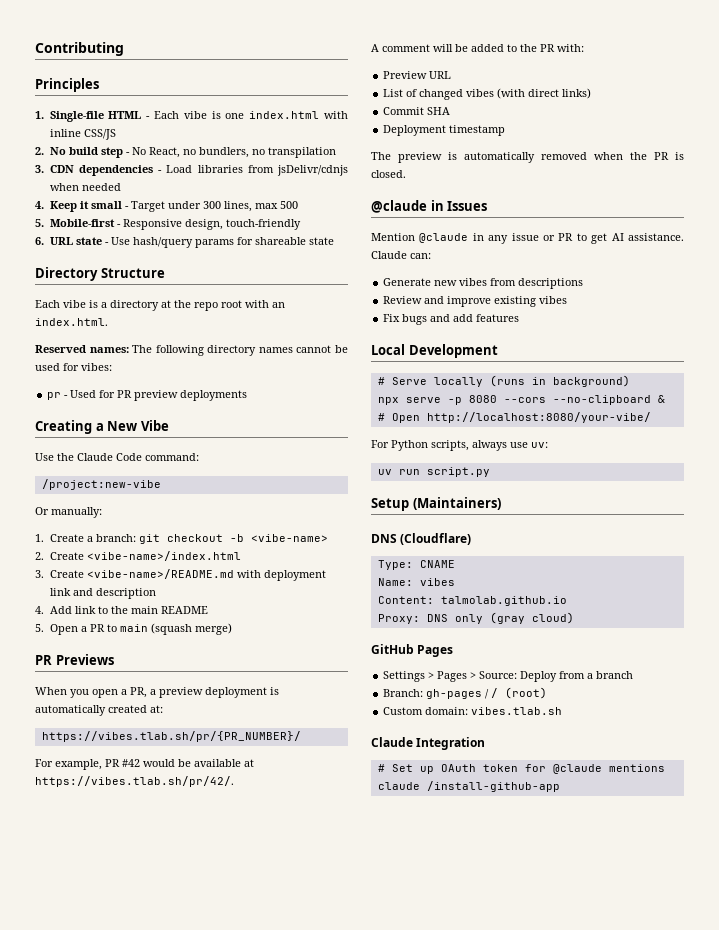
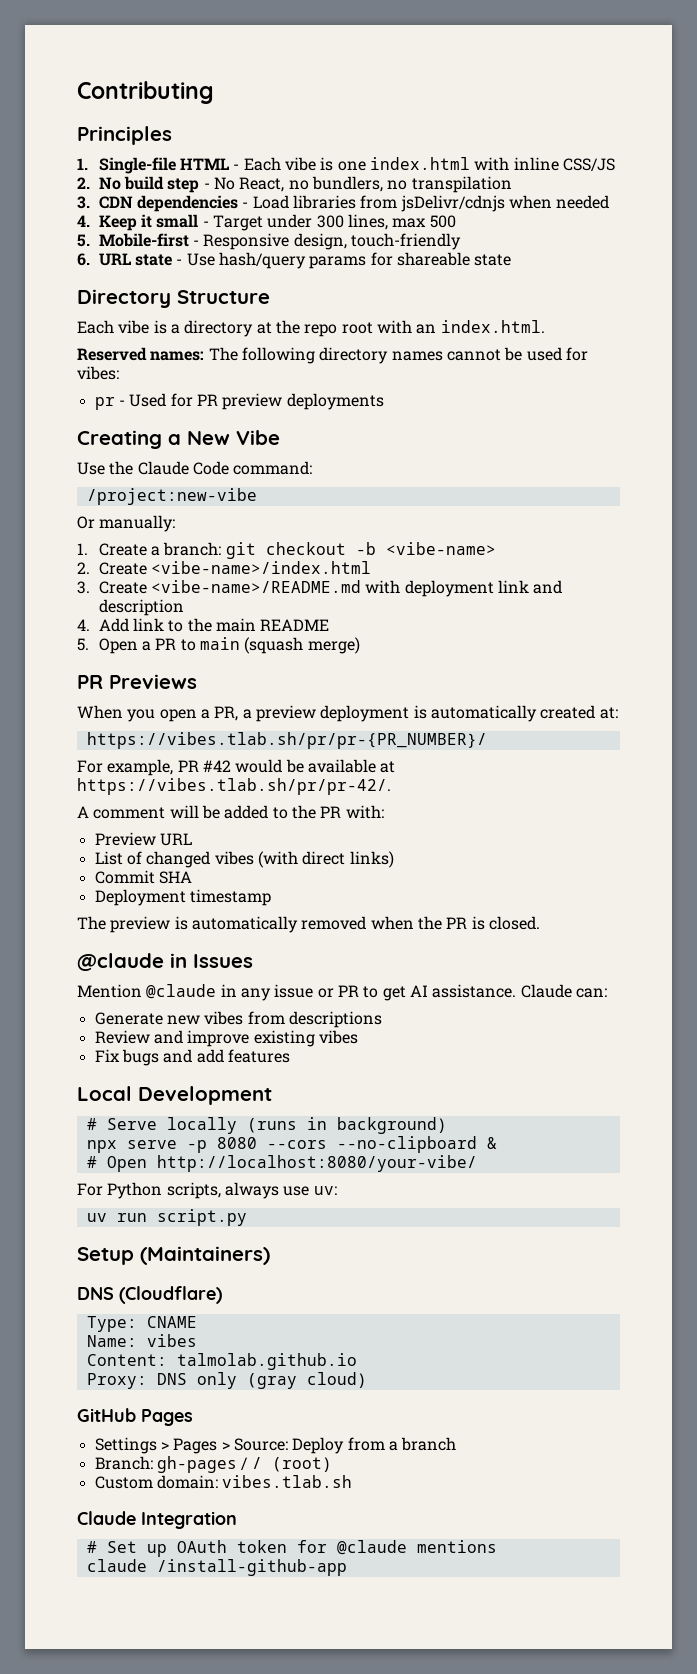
- https://vibes.tlab.sh/pr/{PR_NUMBER}/
+ https://vibes.tlab.sh/pr/pr-{PR_NUMBER}/
- For example, PR #42 would be available at https://vibes.tlab.sh/pr/42/.
+ For example, PR #42 would be available at https://vibes.tlab.sh/pr/pr-42/.

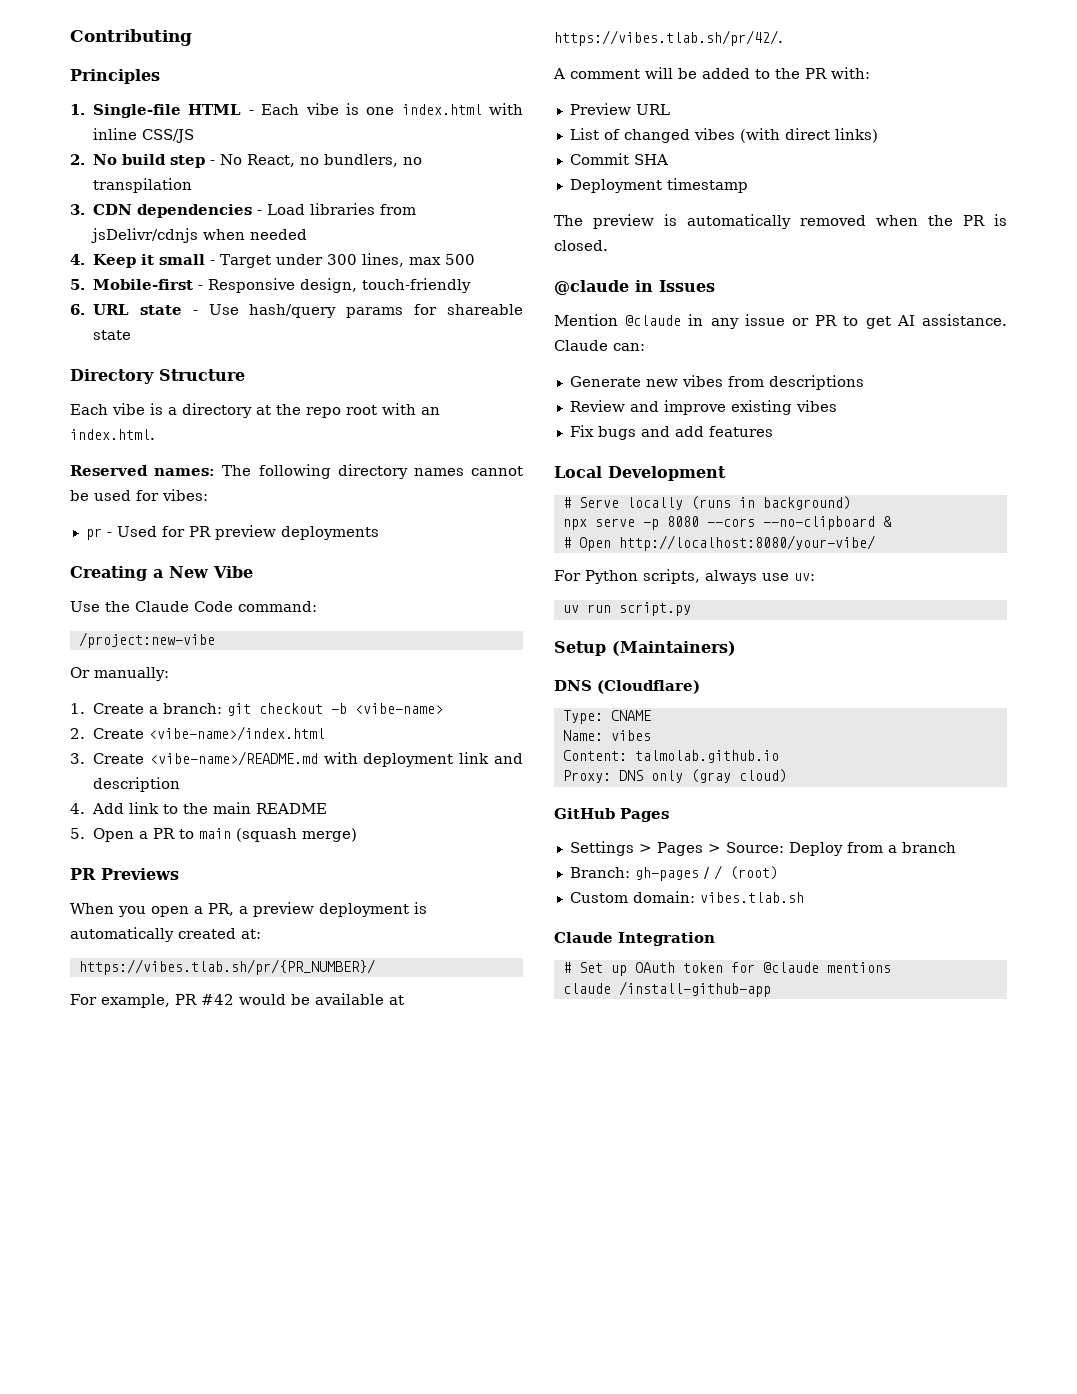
- https://vibes.tlab.sh/pr/pr-{PR_NUMBER}/
+ https://vibes.tlab.sh/pr/{PR_NUMBER}/
- For example, PR #42 would be available at https://vibes.tlab.sh/pr/pr-42/.
+ For example, PR #42 would be available at https://vibes.tlab.sh/pr/42/.

